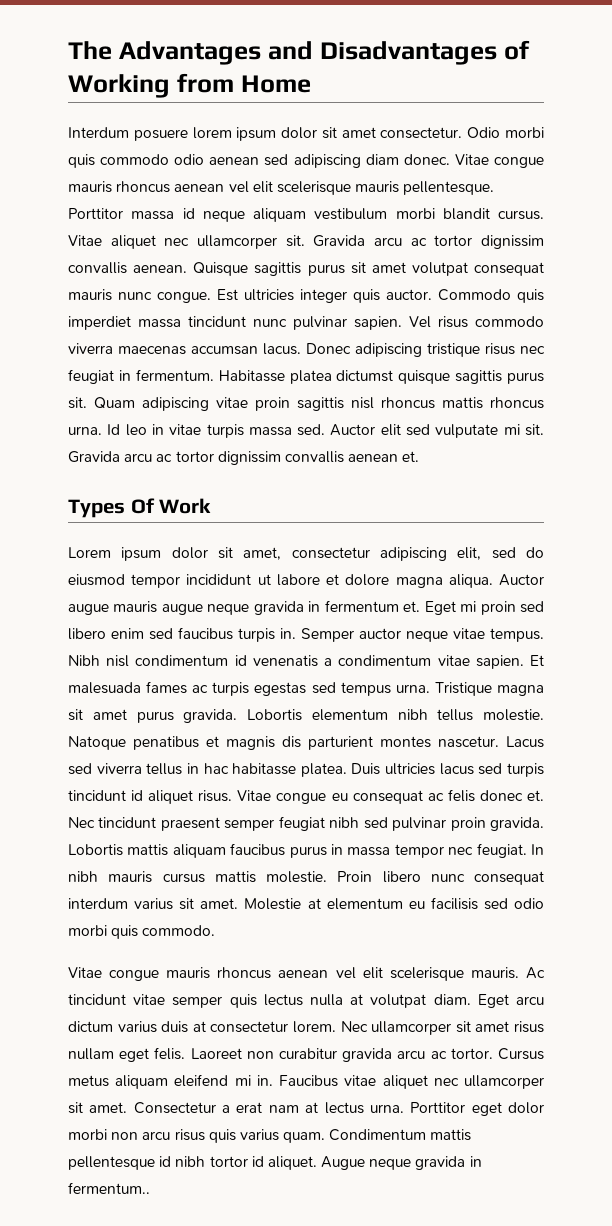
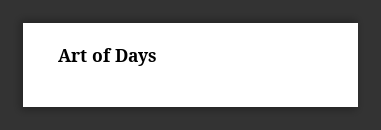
- The Advantages and Disadvantages of Working from Home
- Interdum posuere lorem ipsum dolor sit amet consectetur. Odio morbi quis commodo odio aenean sed adipiscing diam donec. Vitae congue mauris rhoncus aenean vel elit scelerisque mauris pellentesque. Porttitor massa id neque aliquam vestibulum morbi blandit cursus. Vitae aliquet nec ullamcorper sit. Gravida arcu ac tortor dignissim convallis aenean. Quisque sagittis purus sit amet volutpat consequat mauris nunc congue. Est ultricies integer quis auctor. Commodo quis imperdiet massa tincidunt nunc pulvinar sapien. Vel risus commodo viverra maecenas accumsan lacus. Donec adipiscing tristique risus nec feugiat in fermentum. Habitasse platea dictumst quisque sagittis purus sit. Quam adipiscing vitae proin sagittis nisl rhoncus mattis rhoncus urna. Id leo in vitae turpis massa sed. Auctor elit sed vulputate mi sit. Gravida arcu ac tortor dignissim convallis aenean et.
- Types Of Work
- Lorem ipsum dolor sit amet, consectetur adipiscing elit, sed do eiusmod tempor incididunt ut labore et dolore magna aliqua. Auctor augue mauris augue neque gravida in fermentum et. Eget mi proin sed libero enim sed faucibus turpis in. Semper auctor neque vitae tempus. Nibh nisl condimentum id venenatis a condimentum vitae sapien. Et malesuada fames ac turpis egestas sed tempus urna. Tristique magna sit amet purus gravida. Lobortis elementum nibh tellus molestie. Natoque penatibus et magnis dis parturient montes nascetur. Lacus sed viverra tellus in hac habitasse platea. Duis ultricies lacus sed turpis tincidunt id aliquet risus. Vitae congue eu consequat ac felis donec et. Nec tincidunt praesent semper feugiat nibh sed pulvinar proin gravida. Lobortis mattis aliquam faucibus purus in massa tempor nec feugiat. In nibh mauris cursus mattis molestie. Proin libero nunc consequat interdum varius sit amet. Molestie at elementum eu facilisis sed odio morbi quis commodo.
- Vitae congue mauris rhoncus aenean vel elit scelerisque mauris. Ac tincidunt vitae semper quis lectus nulla at volutpat diam. Eget arcu dictum varius duis at consectetur lorem. Nec ullamcorper sit amet risus nullam eget felis. Laoreet non curabitur gravida arcu ac tortor. Cursus metus aliquam eleifend mi in. Faucibus vitae aliquet nec ullamcorper sit amet. Consectetur a erat nam at lectus urna. Porttitor eget dolor morbi non arcu risus quis varius quam. Condimentum mattis pellentesque id nibh tortor id aliquet. Augue neque gravida in fermentum..
+ Art of Days

